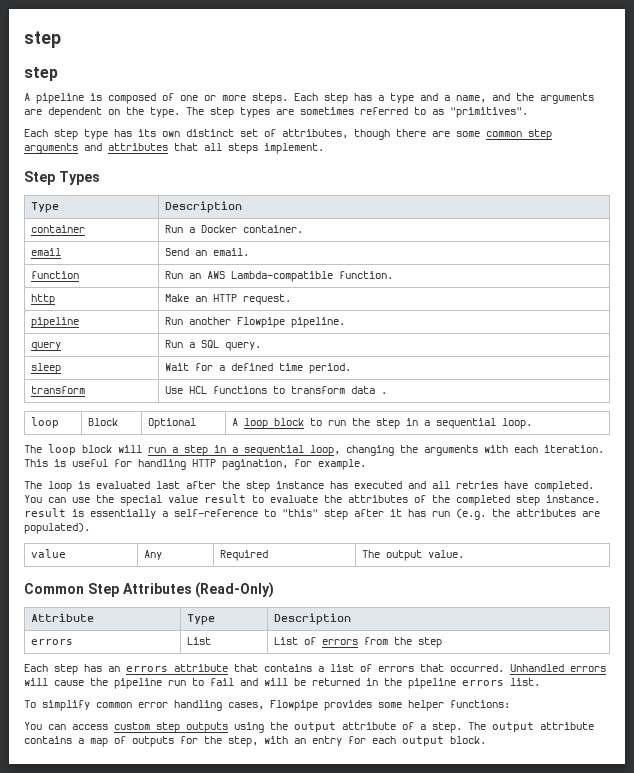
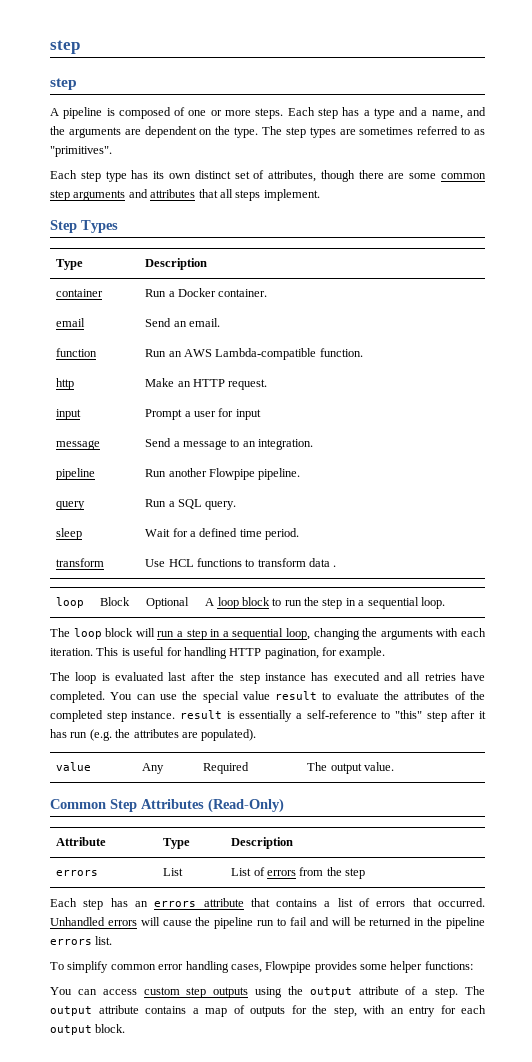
+ input | Prompt a user for input
+ message | Send a message to an integration.

